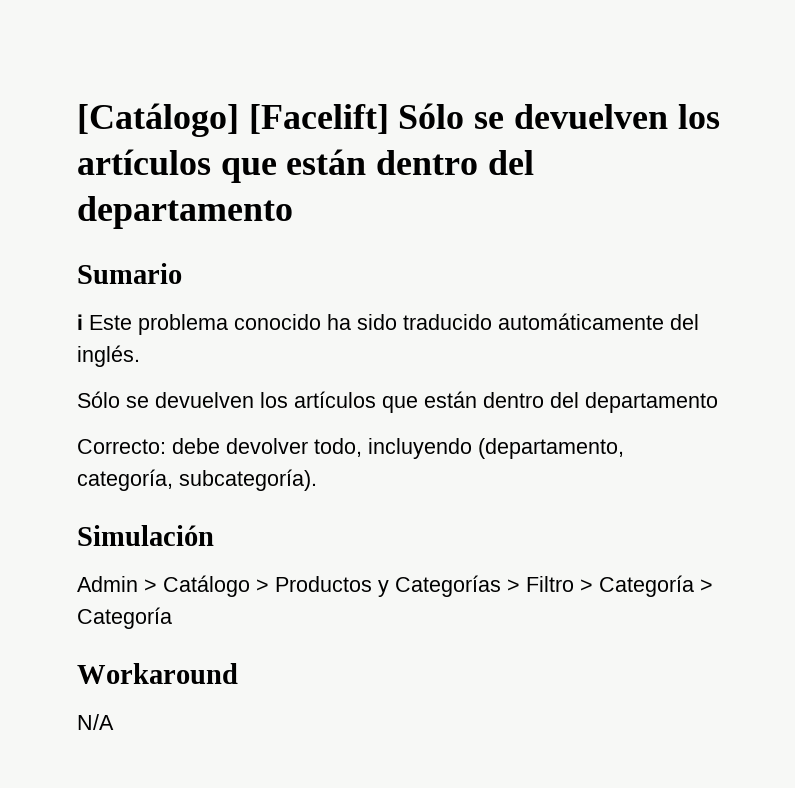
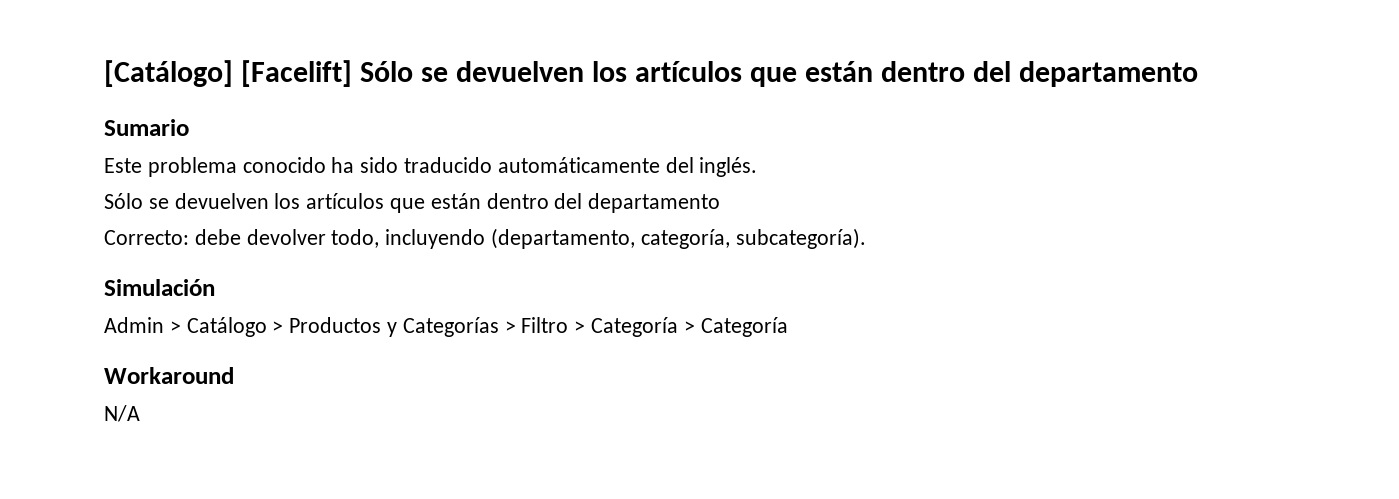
- ℹ Este problema conocido ha sido traducido automáticamente del inglés.
+ Este problema conocido ha sido traducido automáticamente del inglés.

